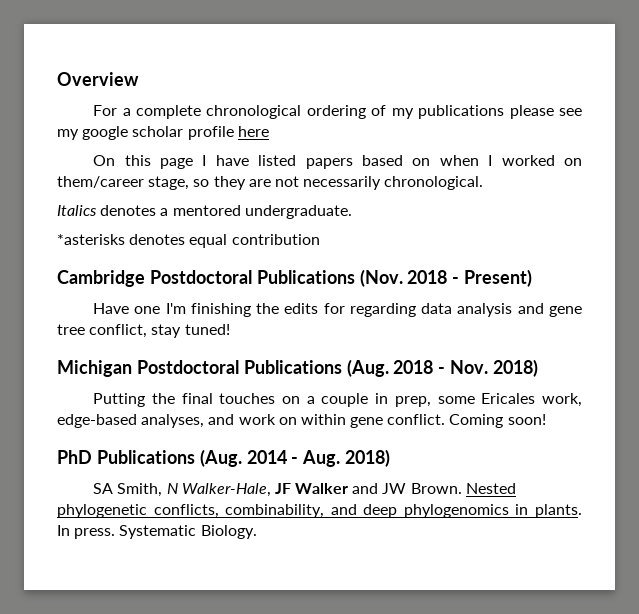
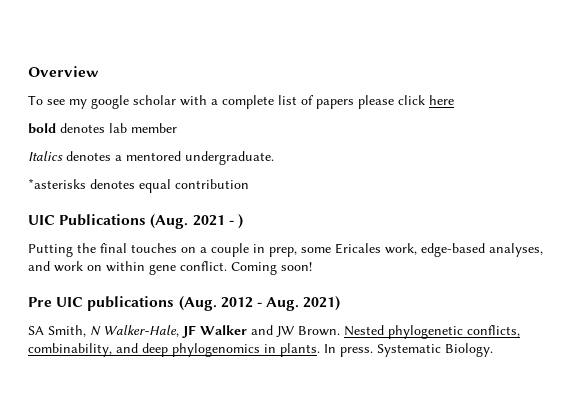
- For a complete chronological ordering of my publications please see my google scholar profile here
- On this page I have listed papers based on when I worked on them/career stage, so they are not necessarily chronological.
+ To see my google scholar with a complete list of papers please click here
+ bold denotes lab member
- Cambridge Postdoctoral Publications (Nov. 2018 - Present)
- Have one I'm finishing the edits for regarding data analysis and gene tree conflict, stay tuned!
- Michigan Postdoctoral Publications (Aug. 2018 - Nov. 2018)
+ UIC Publications (Aug. 2021 - )
- PhD Publications (Aug. 2014 - Aug. 2018)
+ Pre UIC publications (Aug. 2012 - Aug. 2021)

